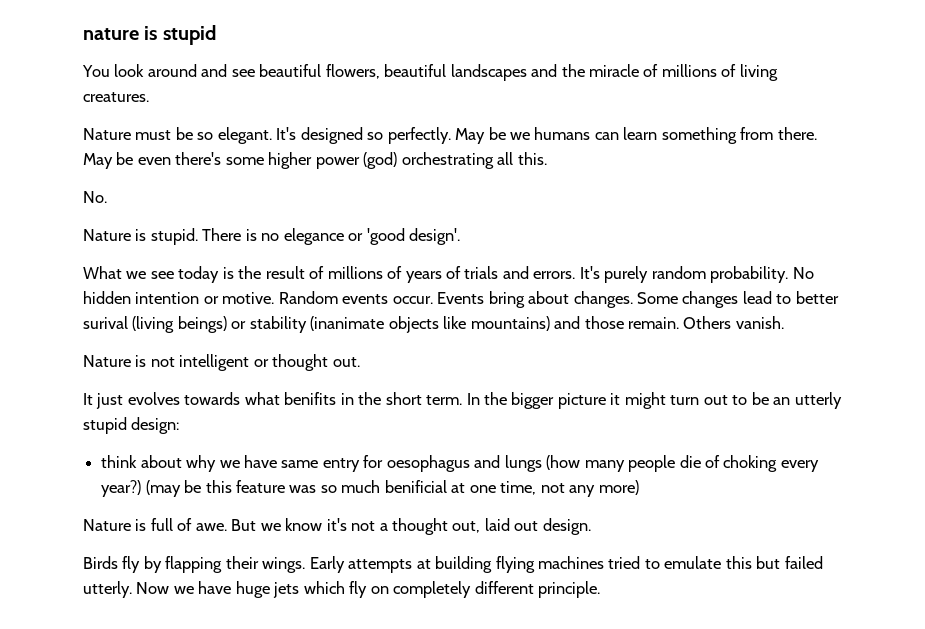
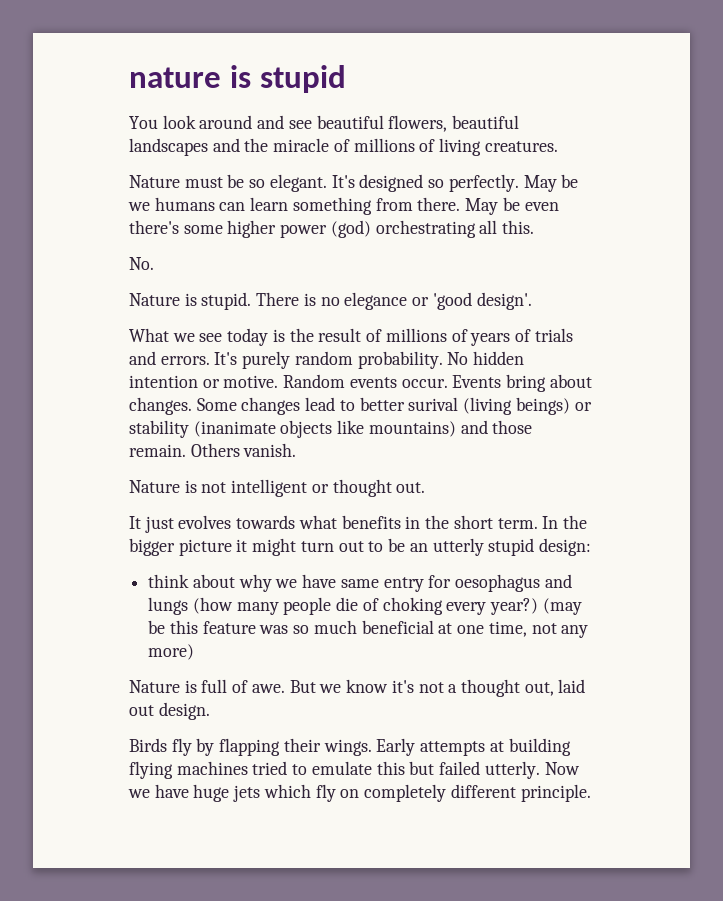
- It just evolves towards what benifits in the short term.
+ It just evolves towards what benefits in the short term.
- (may be this feature was so much benificial at one time, not any more)
+ (may be this feature was so much beneficial at one time, not any more)

